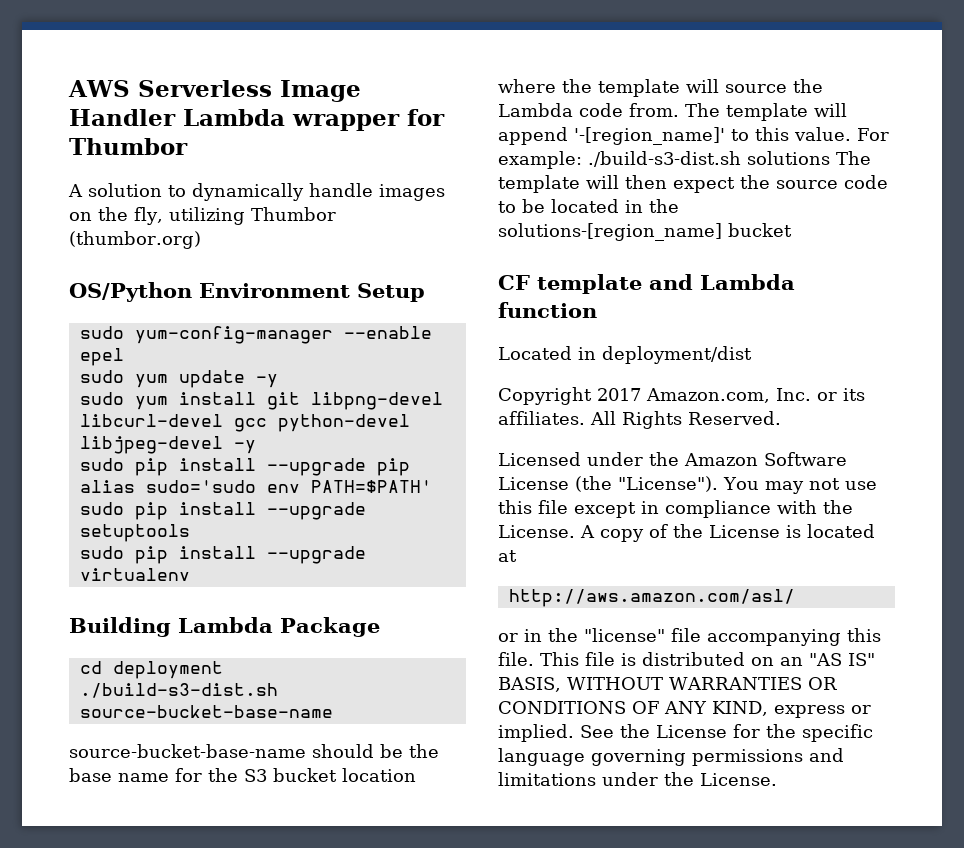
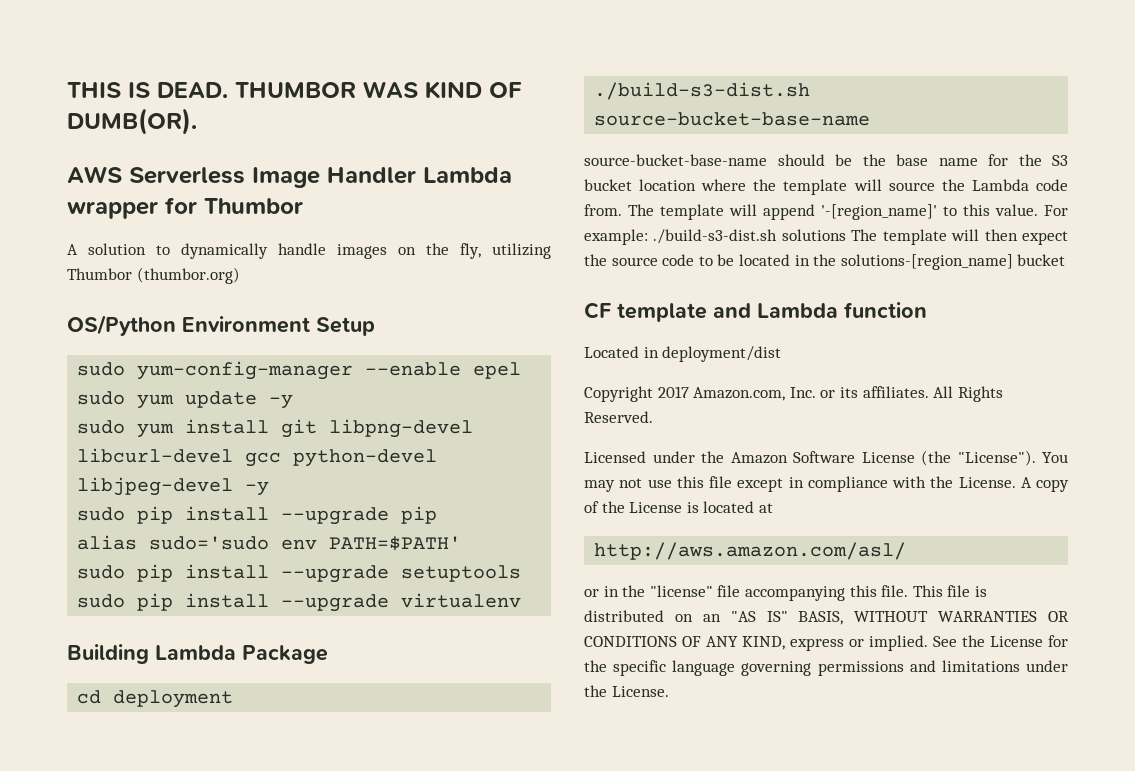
+ THIS IS DEAD. THUMBOR WAS KIND OF DUMB(OR).

